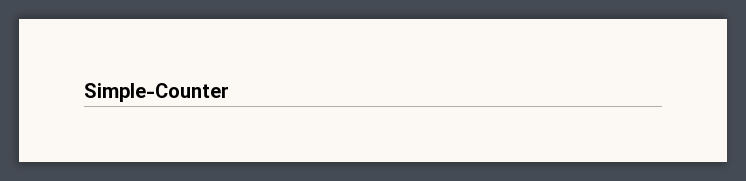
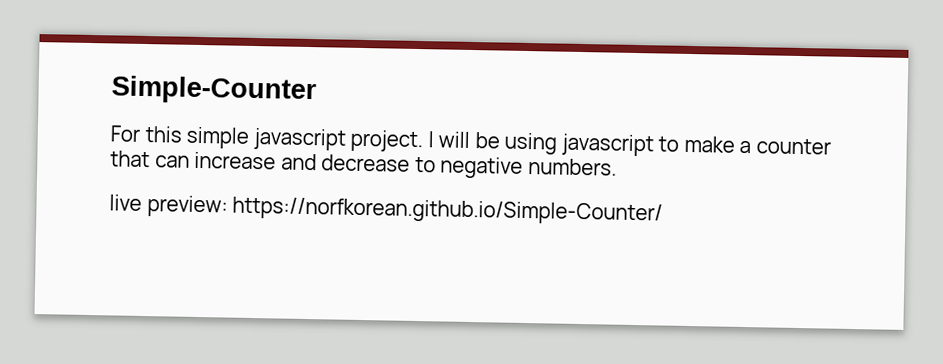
+ For this simple javascript project. I will be using javascript to make a counter that can increase and decrease to negative numbers.
+ live preview: https://norfkorean.github.io/Simple-Counter/

